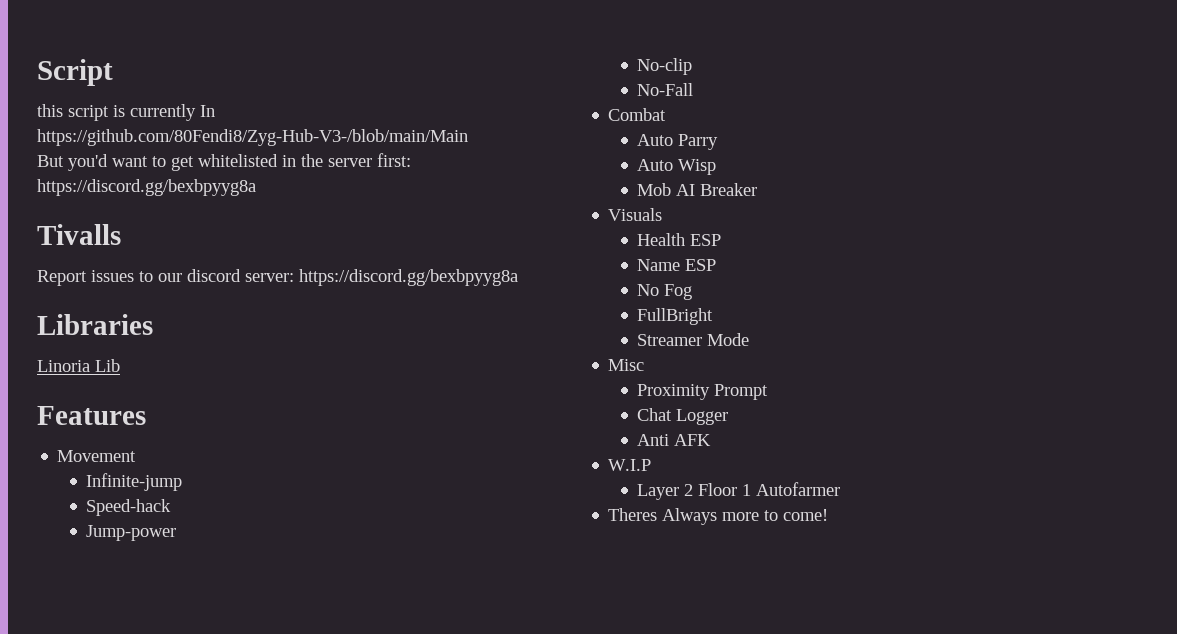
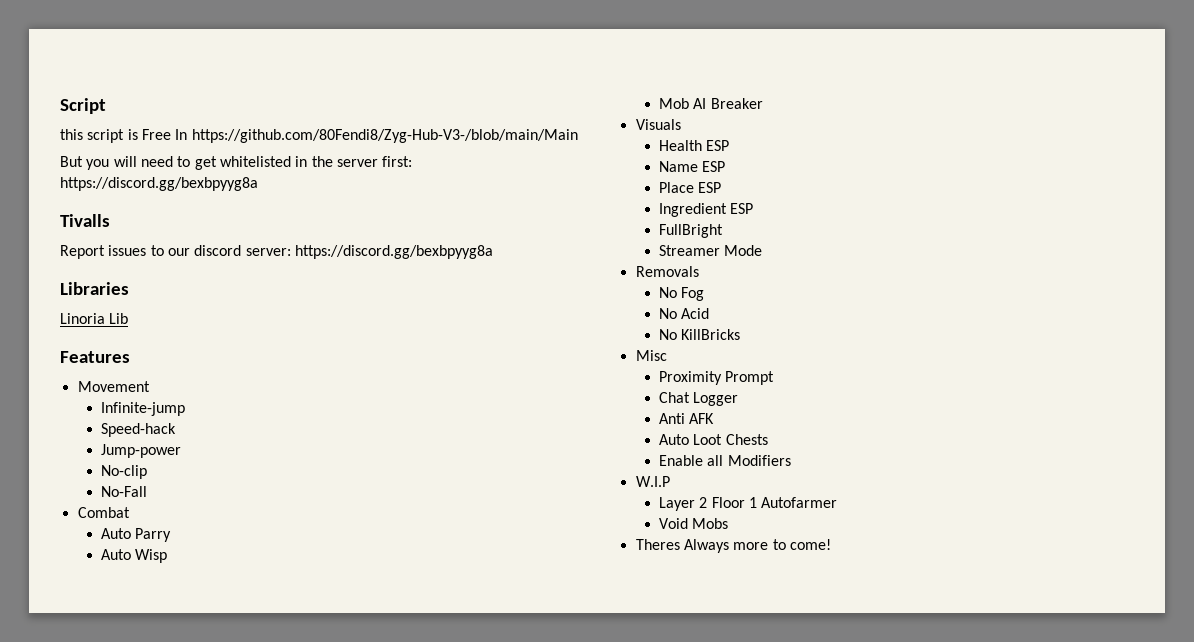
- this script is currently In https://github.com/80Fendi8/Zyg-Hub-V3-/blob/main/Main
+ this script is Free In https://github.com/80Fendi8/Zyg-Hub-V3-/blob/main/Main
- But you'd want to get whitelisted in the server first: https://discord.gg/bexbpyyg8a
+ But you will need to get whitelisted in the server first: https://discord.gg/bexbpyyg8a
- No Fog
+ Place ESP
+ Ingredient ESP
+ Removals
+ No Fog
+ No Acid
+ No KillBricks
+ Auto Loot Chests
+ Enable all Modifiers
+ Void Mobs

